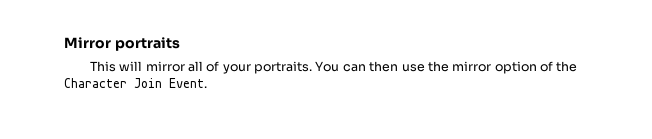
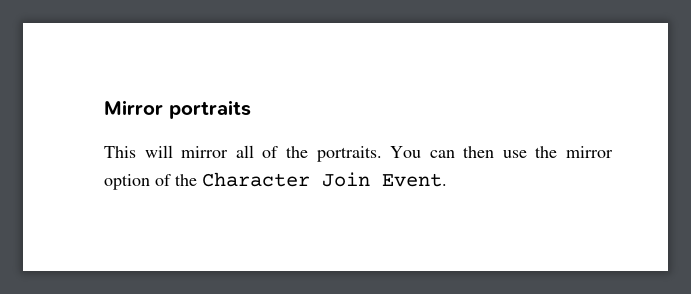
- This will mirror all of your portraits.
+ This will mirror all of the portraits.

